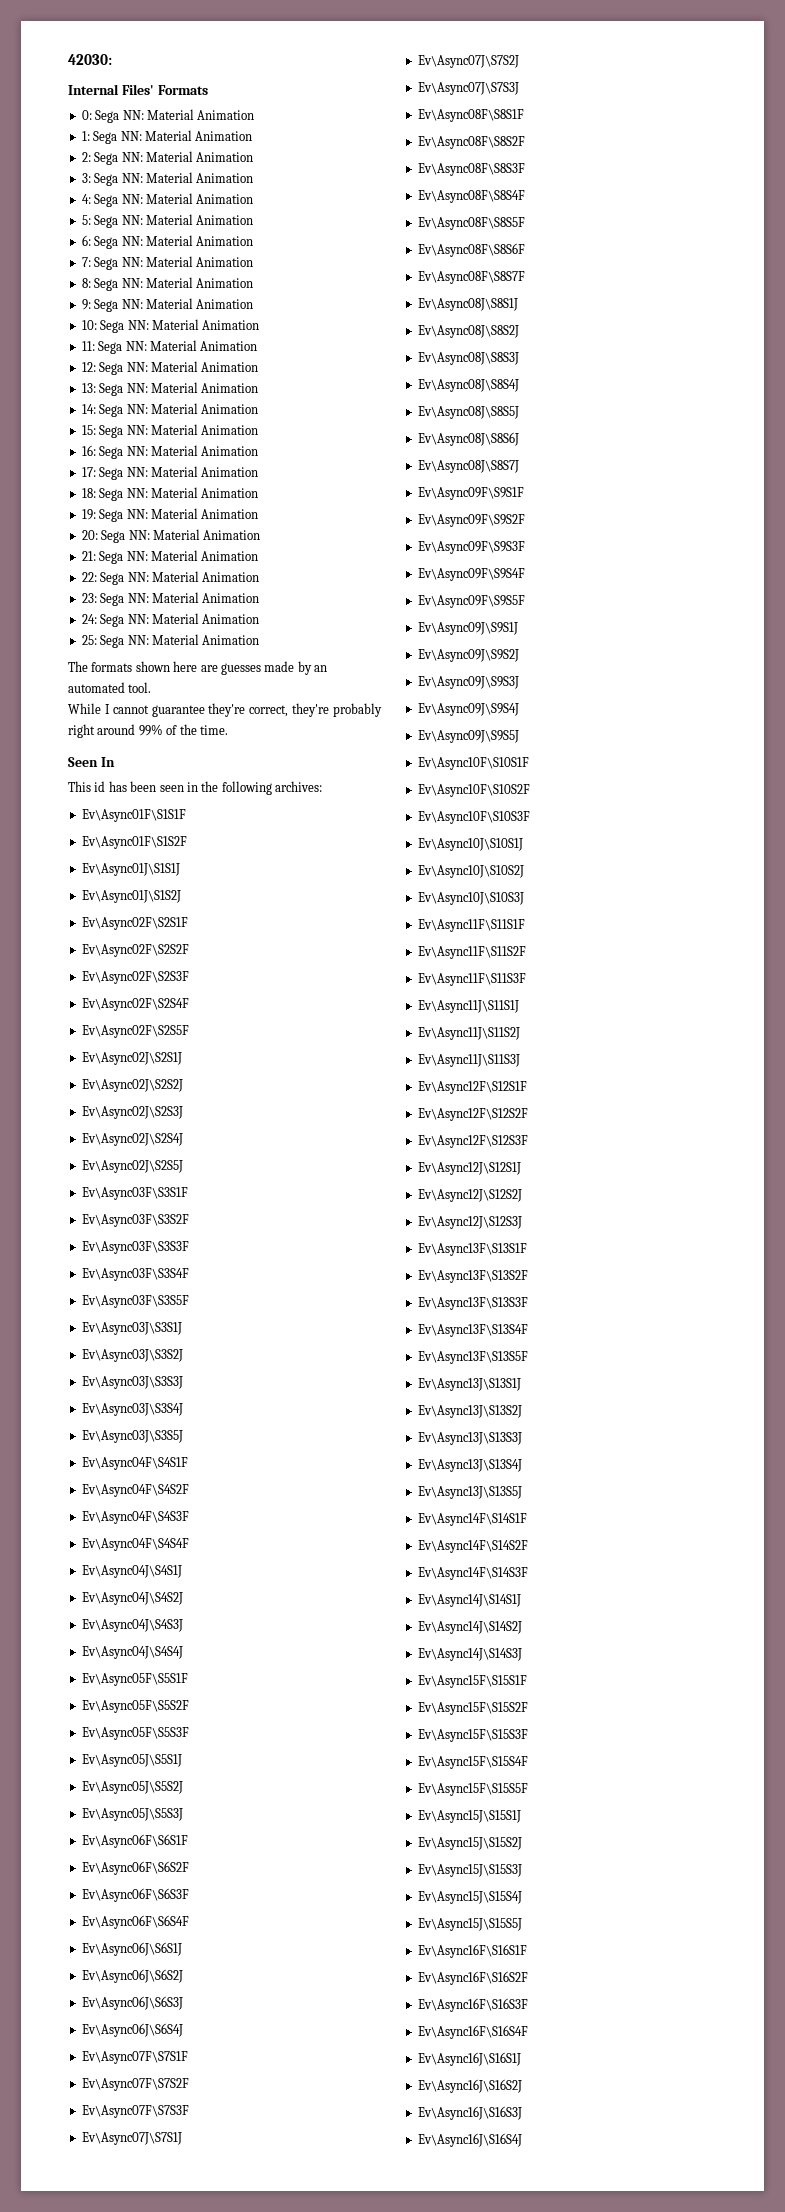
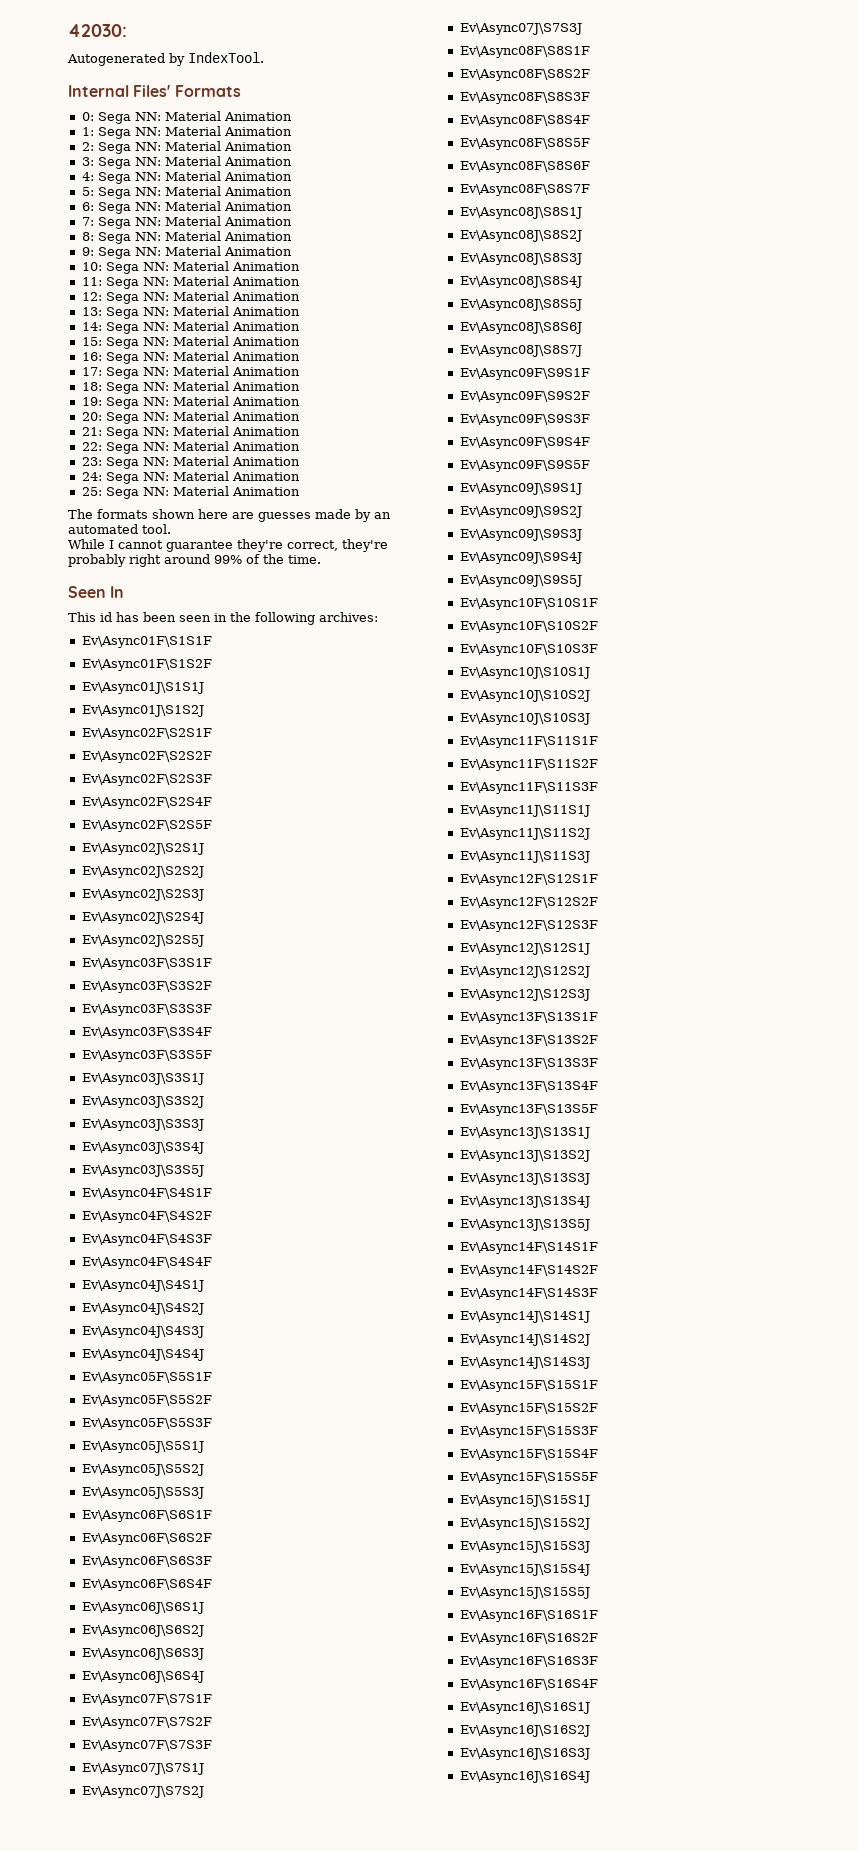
+ Autogenerated by IndexTool.

